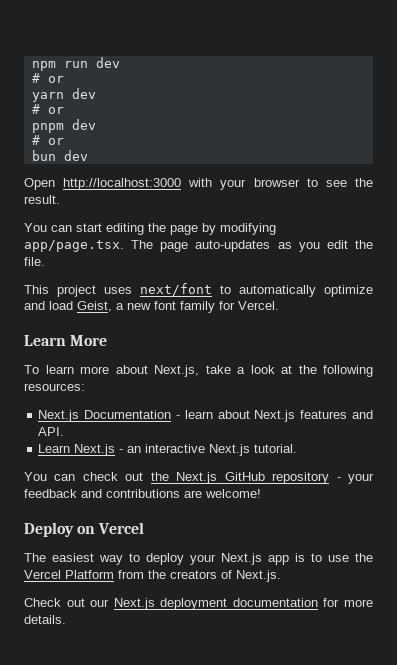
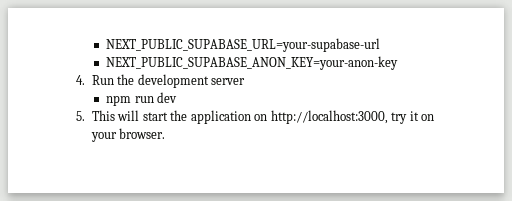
+ NEXT_PUBLIC_SUPABASE_URL=your-supabase-url
+ NEXT_PUBLIC_SUPABASE_ANON_KEY=your-anon-key
+ 4. Run the development server
  npm run dev
- # or
- yarn dev
- # or
- pnpm dev
- # or
- bun dev
- Open http://localhost:3000 with your browser to see the result.
- You can start editing the page by modifying app/page.tsx. The page auto-updates as you edit the file.
- This project uses next/font to automatically optimize and load Geist, a new font family for Vercel.
- Learn More
- To learn more about Next.js, take a look at the following resources:
- Next.js Documentation - learn about Next.js features and API.
- Learn Next.js - an interactive Next.js tutorial.
- You can check out the Next.js GitHub repository - your feedback and contributions are welcome!
- Deploy on Vercel
- The easiest way to deploy your Next.js app is to use the Vercel Platform from the creators of Next.js.
- Check out our Next.js deployment documentation for more details.
+ 5. This will start the application on http://localhost:3000, try it on your browser.

